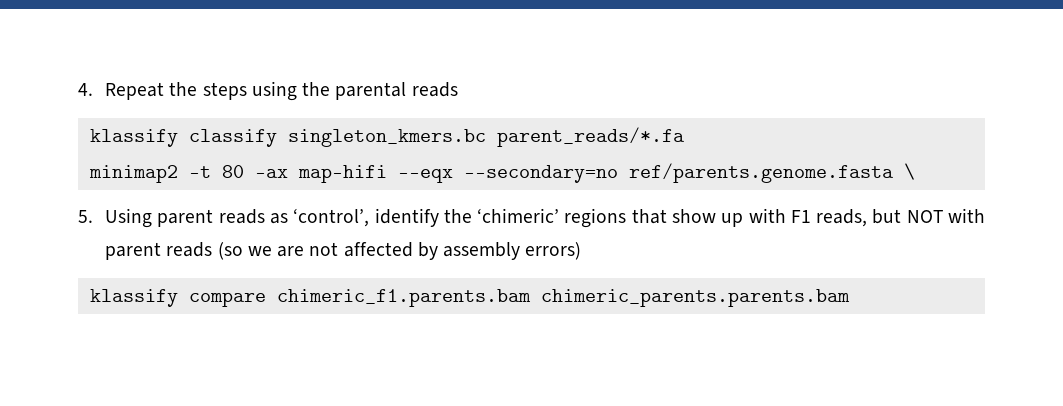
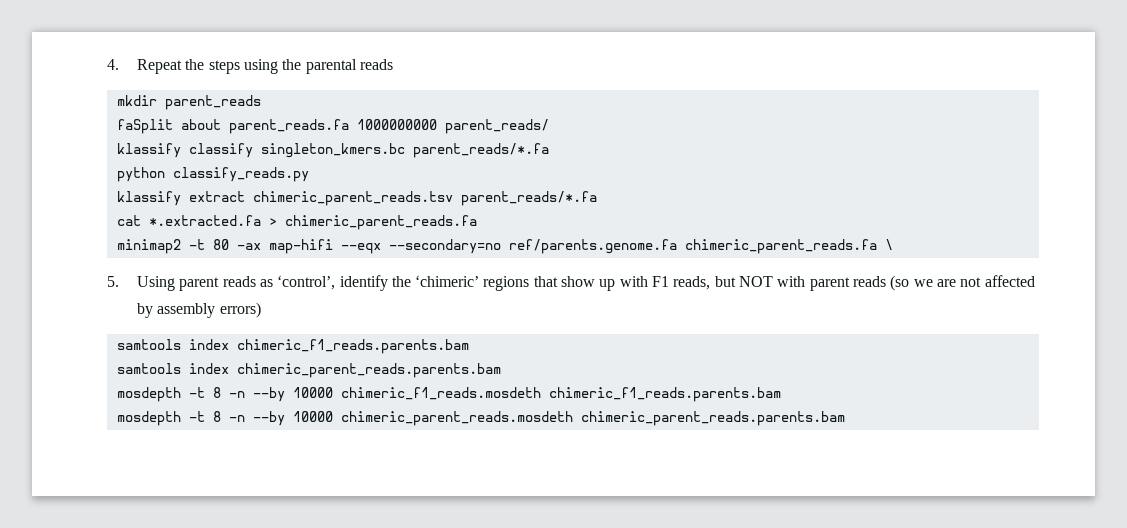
+ mkdir parent_reads
+ faSplit about parent_reads.fa 1000000000 parent_reads/
  klassify classify singleton_kmers.bc parent_reads/*.fa
+ python classify_reads.py
+ klassify extract chimeric_parent_reads.tsv parent_reads/*.fa
+ cat *.extracted.fa > chimeric_parent_reads.fa
- minimap2 -t 80 -ax map-hifi --eqx --secondary=no ref/parents.genome.fasta \
+ minimap2 -t 80 -ax map-hifi --eqx --secondary=no ref/parents.genome.fa chimeric_parent_reads.fa \
- klassify compare chimeric_f1.parents.bam chimeric_parents.parents.bam
+ samtools index chimeric_f1_reads.parents.bam
+ samtools index chimeric_parent_reads.parents.bam
+ mosdepth -t 8 -n --by 10000 chimeric_f1_reads.mosdeth chimeric_f1_reads.parents.bam
+ mosdepth -t 8 -n --by 10000 chimeric_parent_reads.mosdeth chimeric_parent_reads.parents.bam

